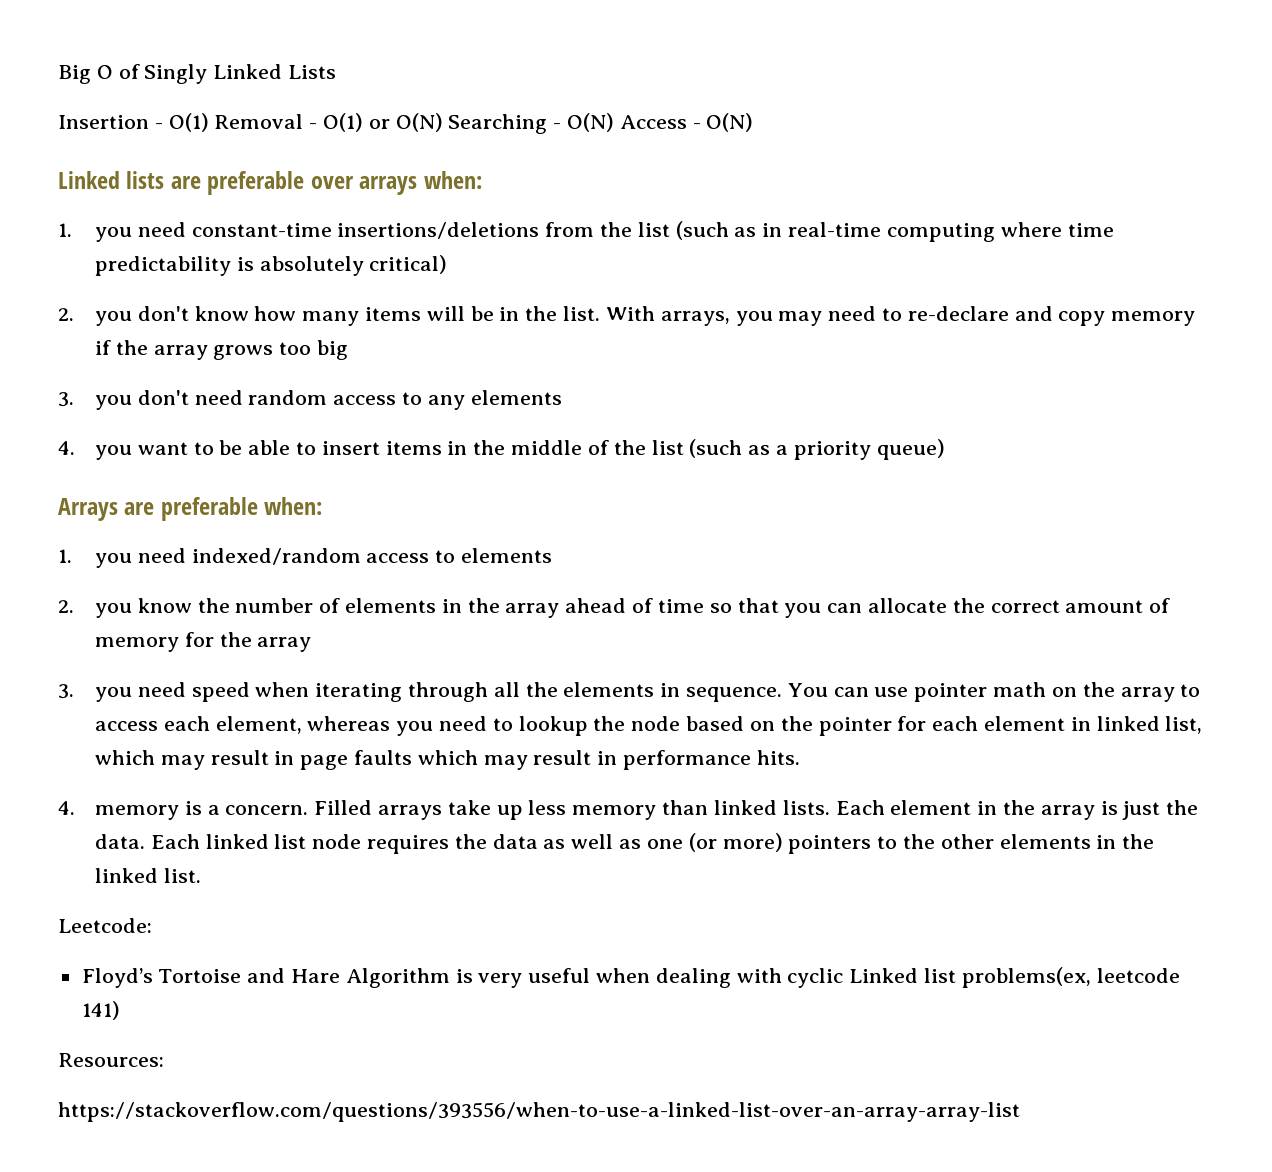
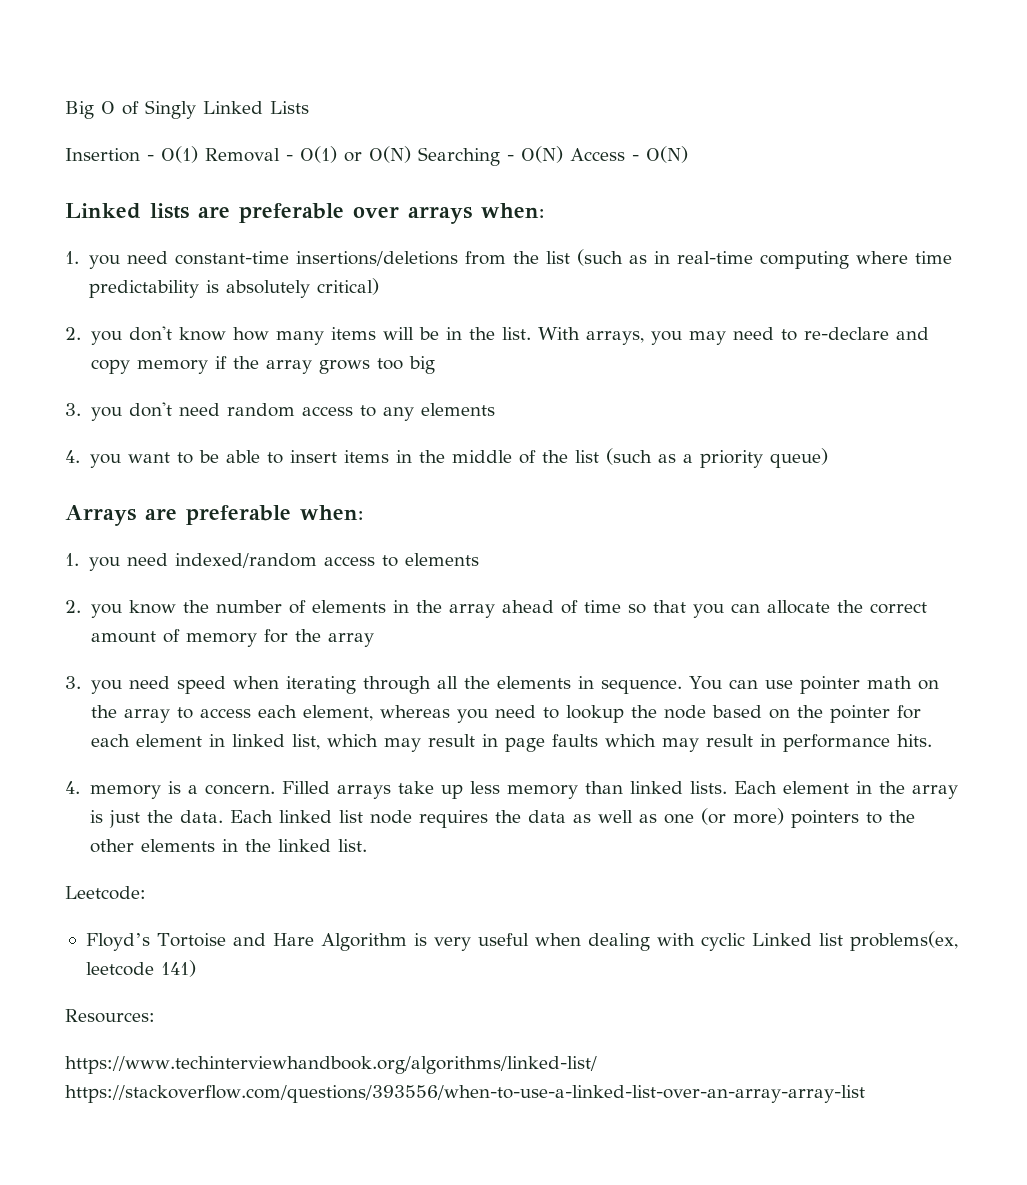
- https://stackoverflow.com/questions/393556/when-to-use-a-linked-list-over-an-array-array-list
+ https://www.techinterviewhandbook.org/algorithms/linked-list/ https://stackoverflow.com/questions/393556/when-to-use-a-linked-list-over-an-array-array-list

